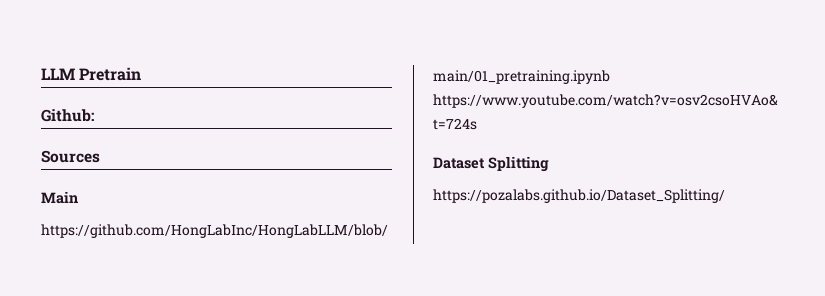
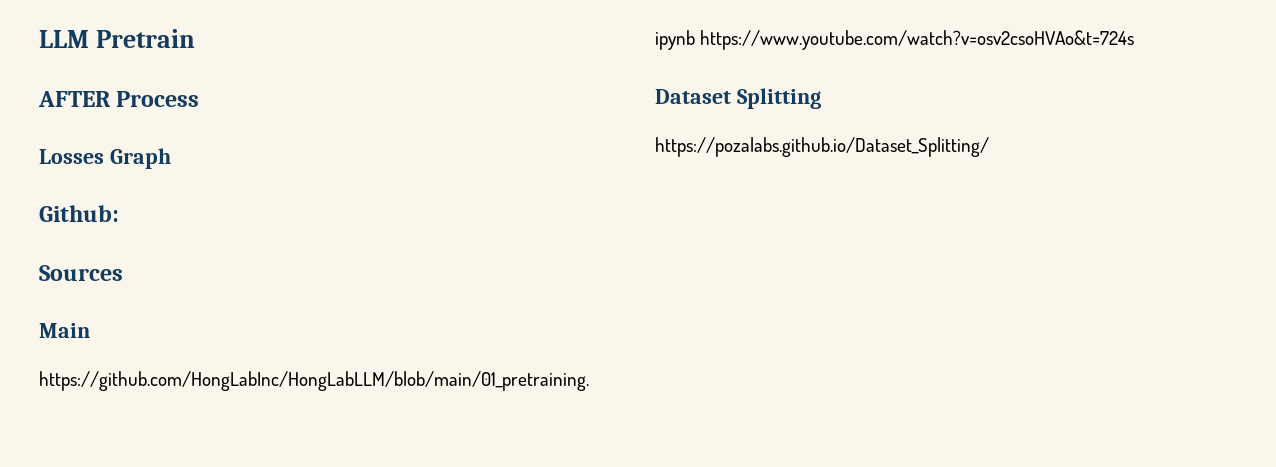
+ AFTER Process
+ Losses Graph

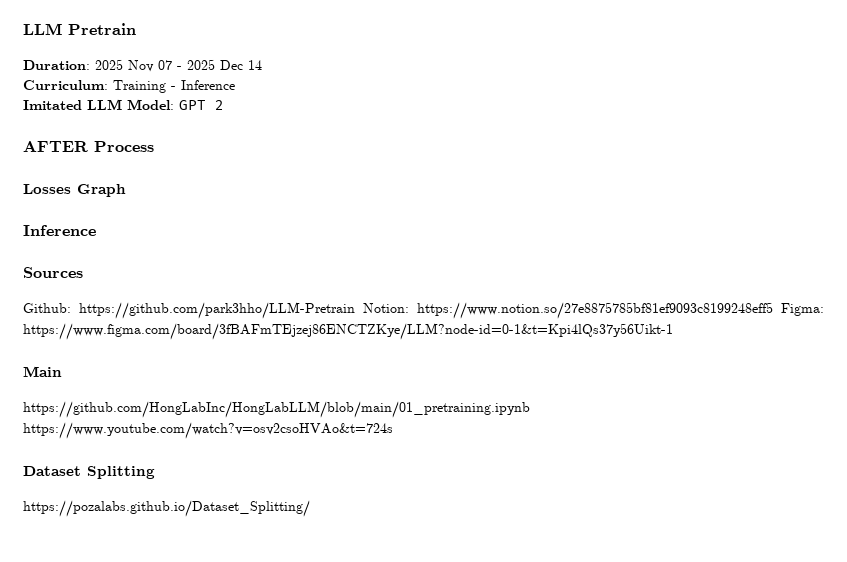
+ Duration: 2025 Nov 07 - 2025 Dec 14
+ Curriculum: Training - Inference
+ Imitated LLM Model: GPT 2
  Losses Graph
- Github:
+ Inference
+ Github: https://github.com/park3hho/LLM-Pretrain Notion: https://www.notion.so/27e8875785bf81ef9093c8199248eff5 Figma: https://www.figma.com/board/3fBAFmTEjzej86ENCTZKye/LLM?node-id=0-1&t=Kpi4lQs37y56Uikt-1

